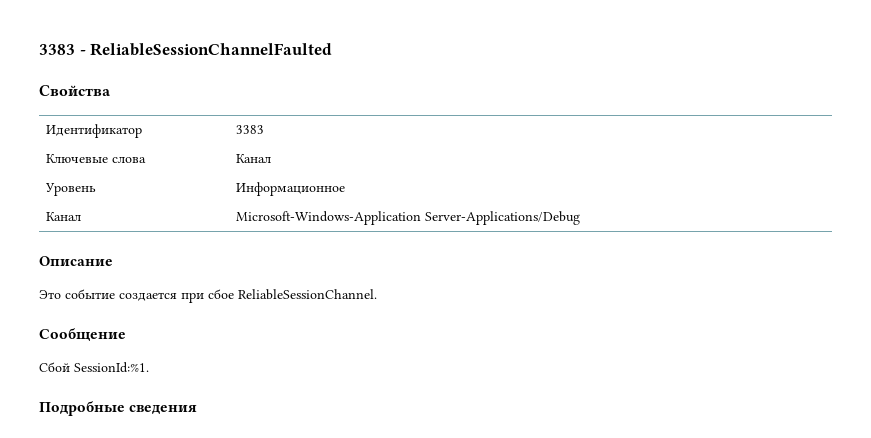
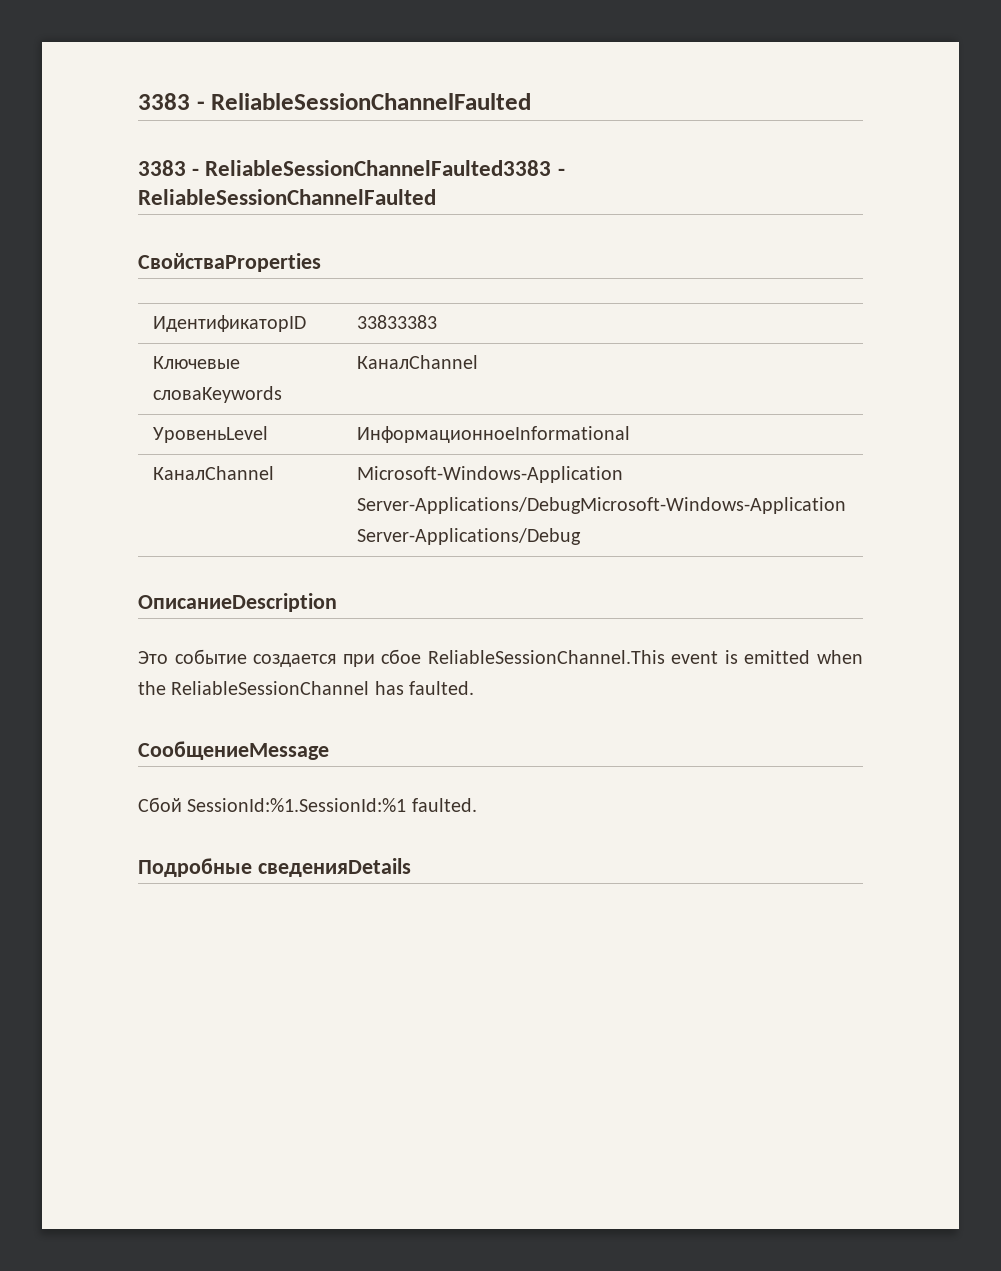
- Свойства
- Идентификатор | 3383
- Ключевые слова | Канал
- Уровень | Информационное
- Канал | Microsoft-Windows-Application Server-Applications/Debug
+ 3383 - ReliableSessionChannelFaulted3383 - ReliableSessionChannelFaulted
+ СвойстваProperties
+ ИдентификаторID | 33833383
+ Ключевые словаKeywords | КаналChannel
+ УровеньLevel | ИнформационноеInformational
+ КаналChannel | Microsoft-Windows-Application Server-Applications/DebugMicrosoft-Windows-Application Server-Applications/Debug
- Описание
+ ОписаниеDescription
- Это событие создается при сбое ReliableSessionChannel.
- Сообщение
+ Это событие создается при сбое ReliableSessionChannel.This event is emitted when the ReliableSessionChannel has faulted.
+ СообщениеMessage
- Сбой SessionId:%1.
+ Сбой SessionId:%1.SessionId:%1 faulted.
- Подробные сведения
+ Подробные сведенияDetails

